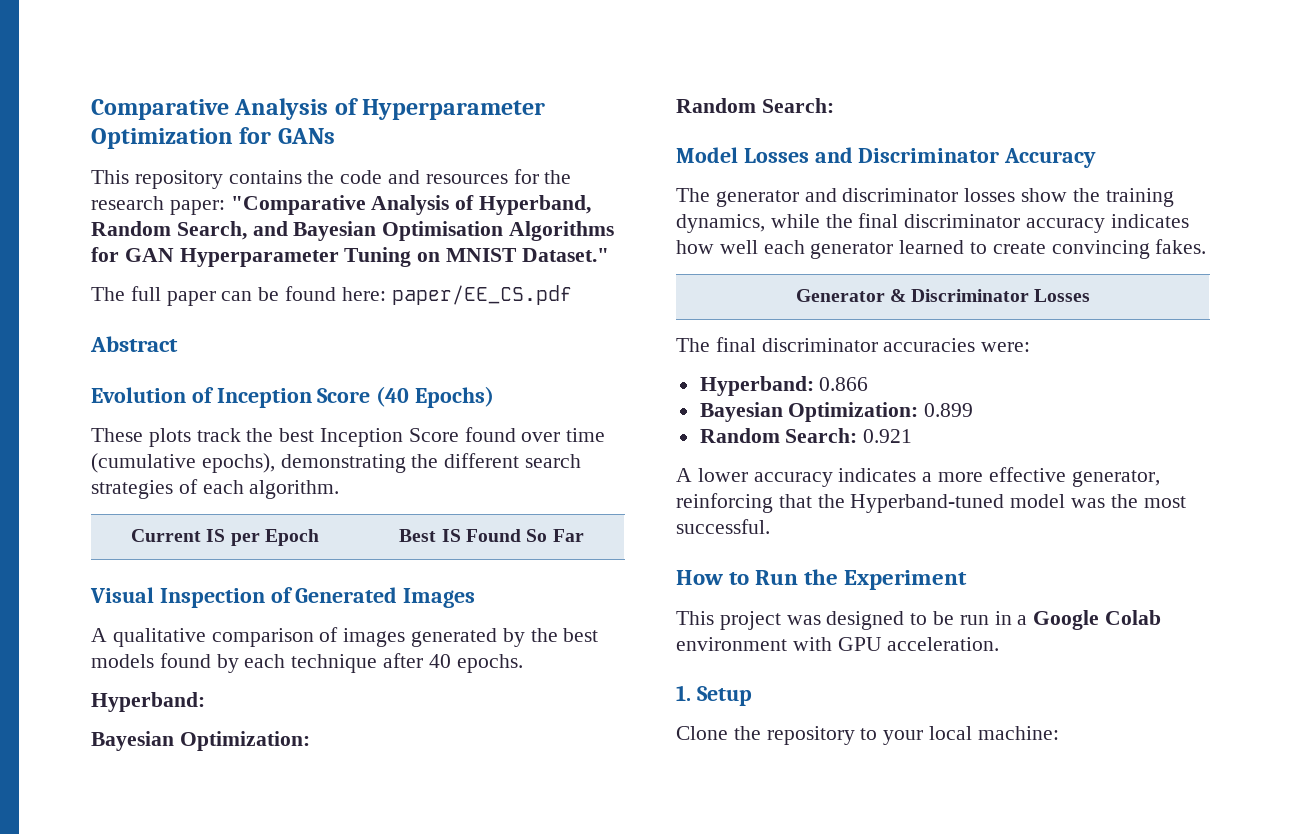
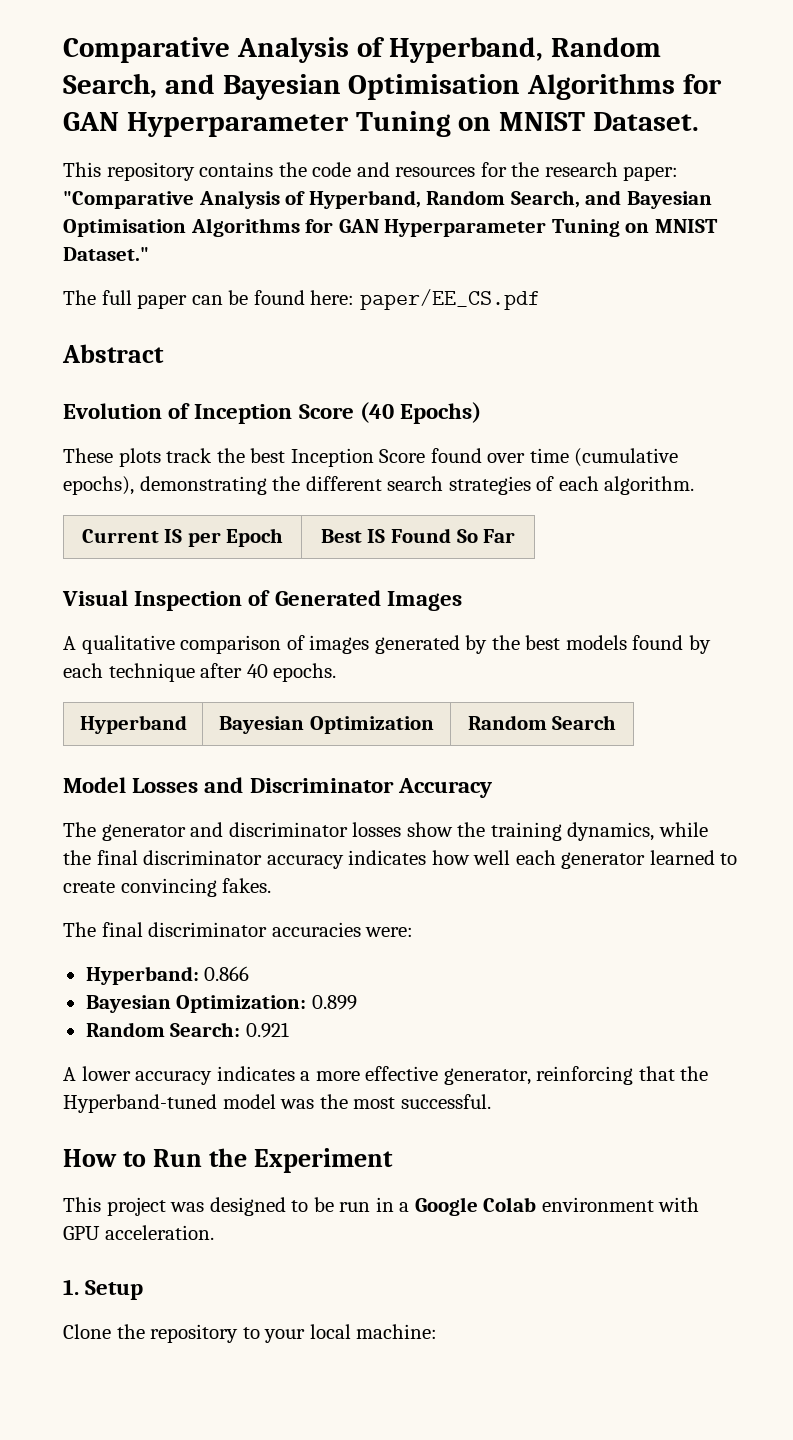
- Comparative Analysis of Hyperparameter Optimization for GANs
+ Comparative Analysis of Hyperband, Random Search, and Bayesian Optimisation Algorithms for GAN Hyperparameter Tuning on MNIST Dataset.
  A qualitative comparison of images generated by the best models found by each technique after 40 epochs.
- Hyperband:
- Bayesian Optimization:
- Random Search:
+ Hyperband | Bayesian Optimization | Random Search
- Generator & Discriminator Losses

